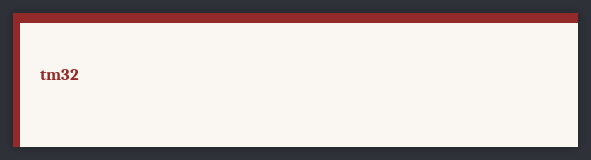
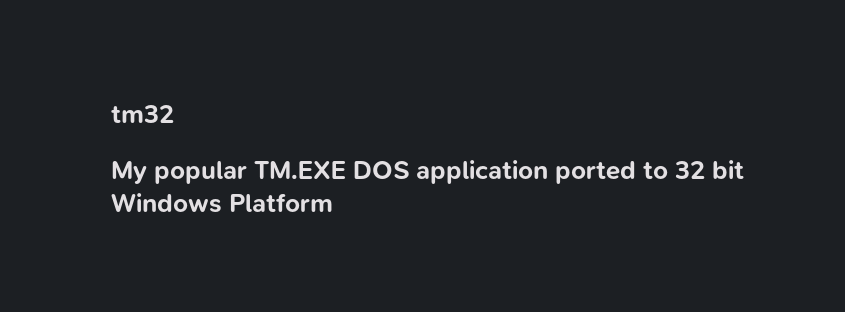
+ My popular TM.EXE DOS application ported to 32 bit Windows Platform

